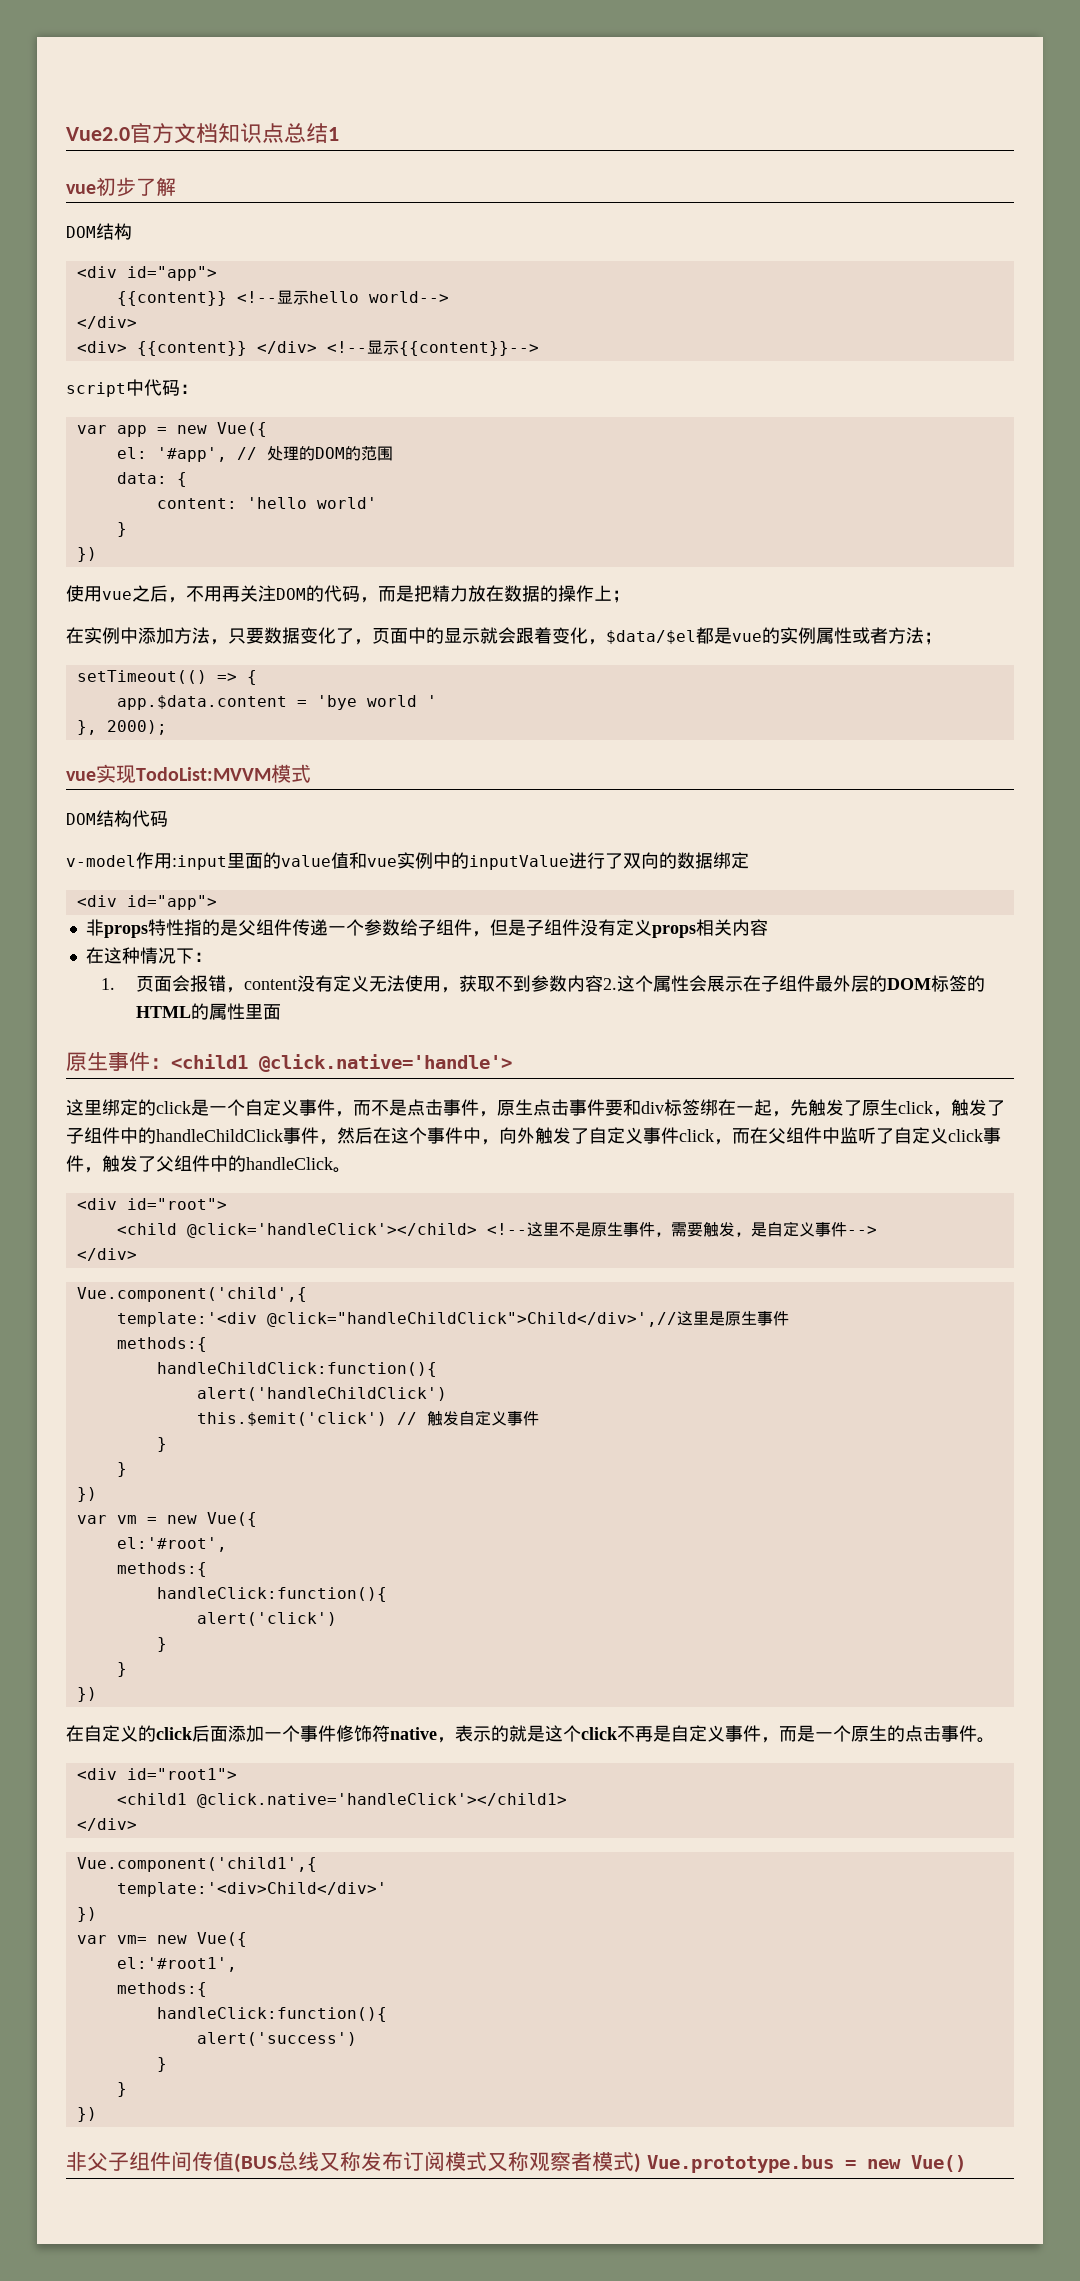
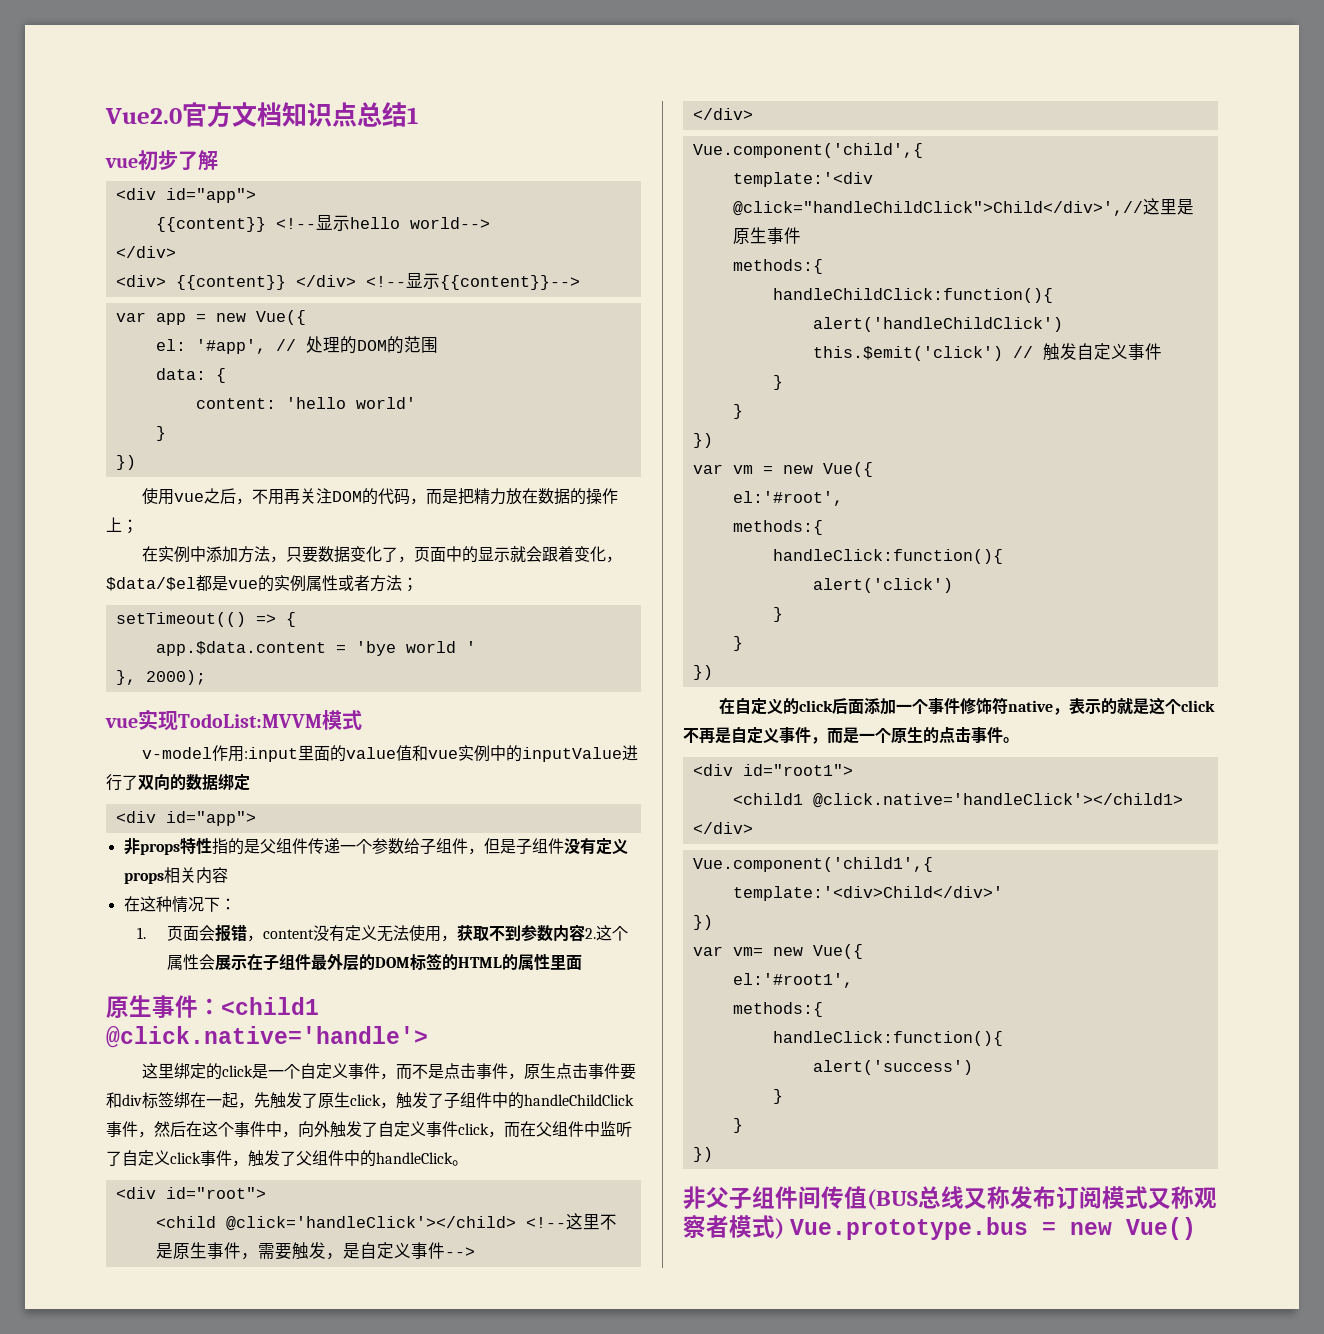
  vue初步了解
- DOM结构
- script中代码：
- DOM结构代码

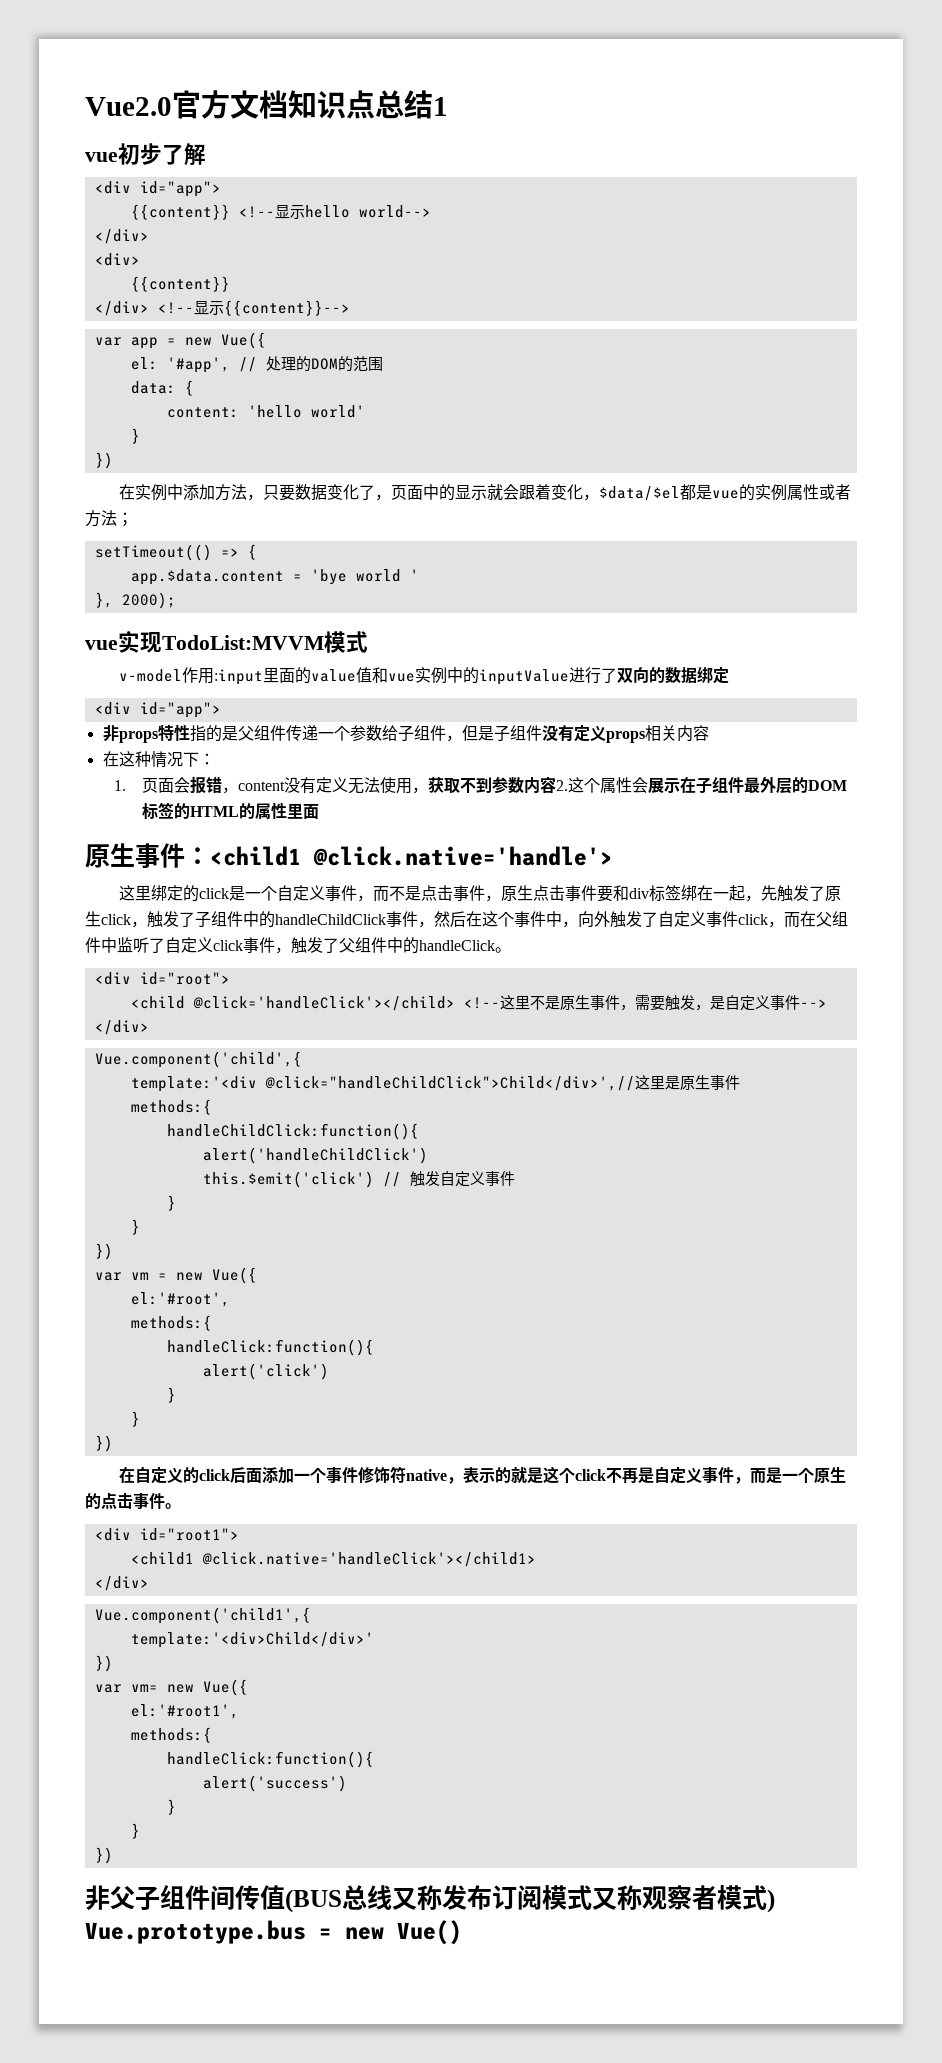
- <div> {{content}} </div> <!--显示{{content}}-->
+ <div>
+ {{content}}
+ </div> <!--显示{{content}}-->
- 使用vue之后，不用再关注DOM的代码，而是把精力放在数据的操作上；

